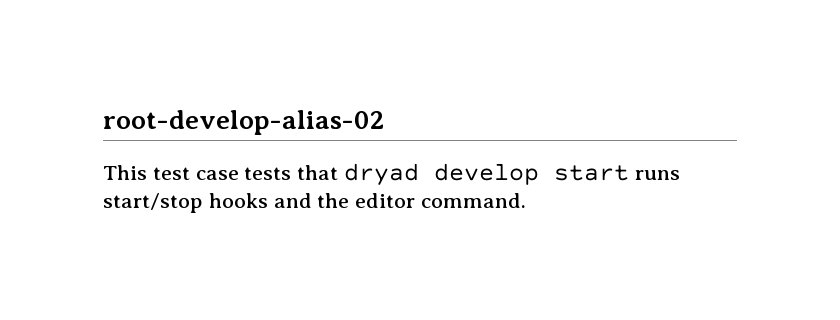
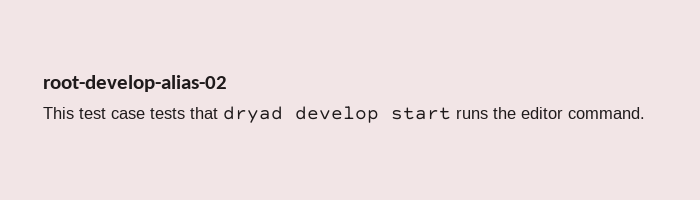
- This test case tests that dryad develop start runs start/stop hooks and the editor command.
+ This test case tests that dryad develop start runs the editor command.

